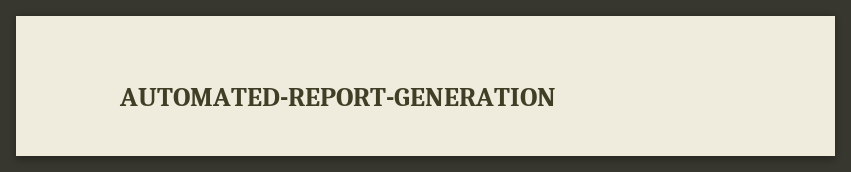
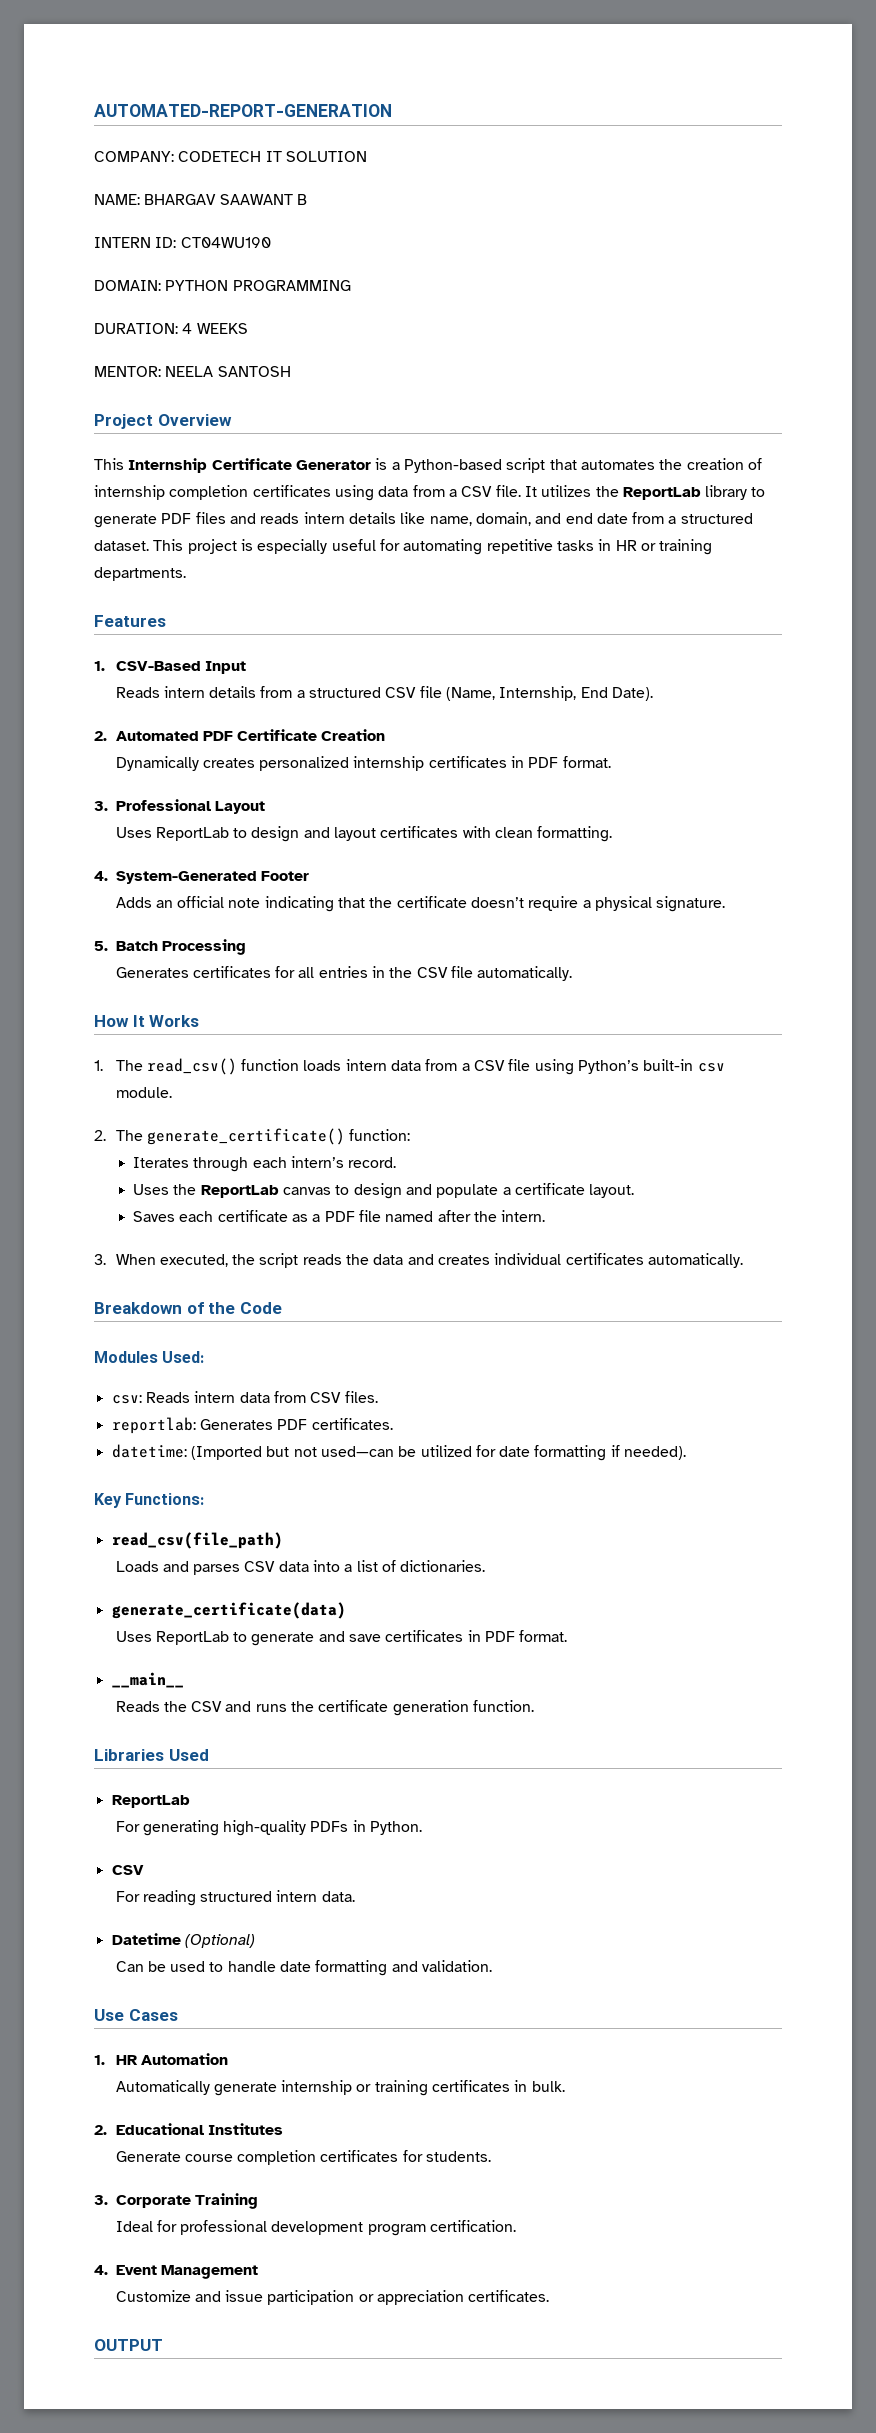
+ COMPANY: CODETECH IT SOLUTION
+ NAME: BHARGAV SAAWANT B
+ INTERN ID: CT04WU190
+ DOMAIN: PYTHON PROGRAMMING
+ DURATION: 4 WEEKS
+ MENTOR: NEELA SANTOSH
+ Project Overview
+ This Internship Certificate Generator is a Python-based script that automates the creation of internship completion certificates using data from a CSV file. It utilizes the ReportLab library to generate PDF files and reads intern details like name, domain, and end date from a structured dataset. This project is especially useful for automating repetitive tasks in HR or training departments.
+ Features
+ 1. CSV-Based Input
+ Reads intern details from a structured CSV file (Name, Internship, End Date).
+ 2. Automated PDF Certificate Creation
+ Dynamically creates personalized internship certificates in PDF format.
+ 3. Professional Layout
+ Uses ReportLab to design and layout certificates with clean formatting.
+ 4. System-Generated Footer
+ Adds an official note indicating that the certificate doesn’t require a physical signature.
+ 5. Batch Processing
+ Generates certificates for all entries in the CSV file automatically.
+ How It Works
+ 1. The read_csv() function loads intern data from a CSV file using Python’s built-in csv module.
+ 2. The generate_certificate() function:
+ Iterates through each intern’s record.
+ Uses the ReportLab canvas to design and populate a certificate layout.
+ Saves each certificate as a PDF file named after the intern.
+ 3. When executed, the script reads the data and creates individual certificates automatically.
+ Breakdown of the Code
+ Modules Used:
+ csv: Reads intern data from CSV files.
+ reportlab: Generates PDF certificates.
+ datetime: (Imported but not used—can be utilized for date formatting if needed).
+ Key Functions:
+ read_csv(file_path)
+ Loads and parses CSV data into a list of dictionaries.
+ generate_certificate(data)
+ Uses ReportLab to generate and save certificates in PDF format.
+ __main__
+ Reads the CSV and runs the certificate generation function.
+ Libraries Used
+ ReportLab
+ For generating high-quality PDFs in Python.
+ CSV
+ For reading structured intern data.
+ Datetime (Optional)
+ Can be used to handle date formatting and validation.
+ Use Cases
+ 1. HR Automation
+ Automatically generate internship or training certificates in bulk.
+ 2. Educational Institutes
+ Generate course completion certificates for students.
+ 3. Corporate Training
+ Ideal for professional development program certification.
+ 4. Event Management
+ Customize and issue participation or appreciation certificates.
+ OUTPUT

